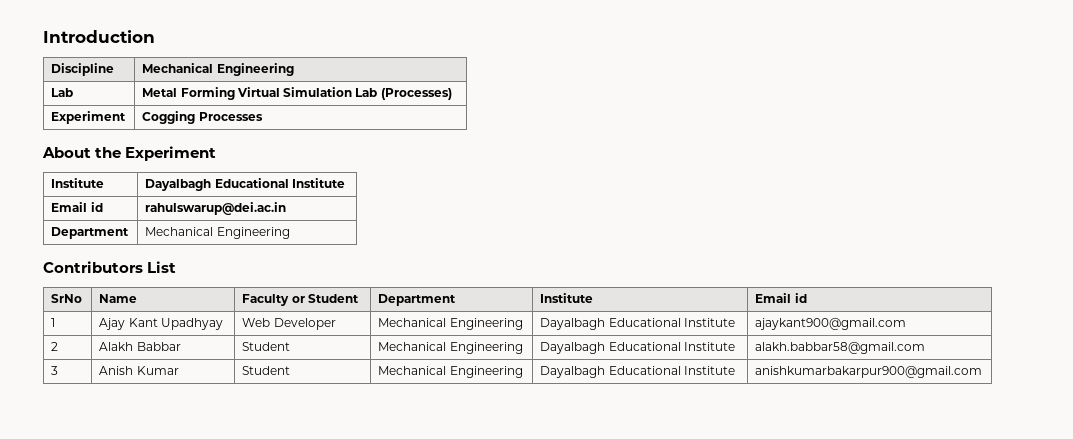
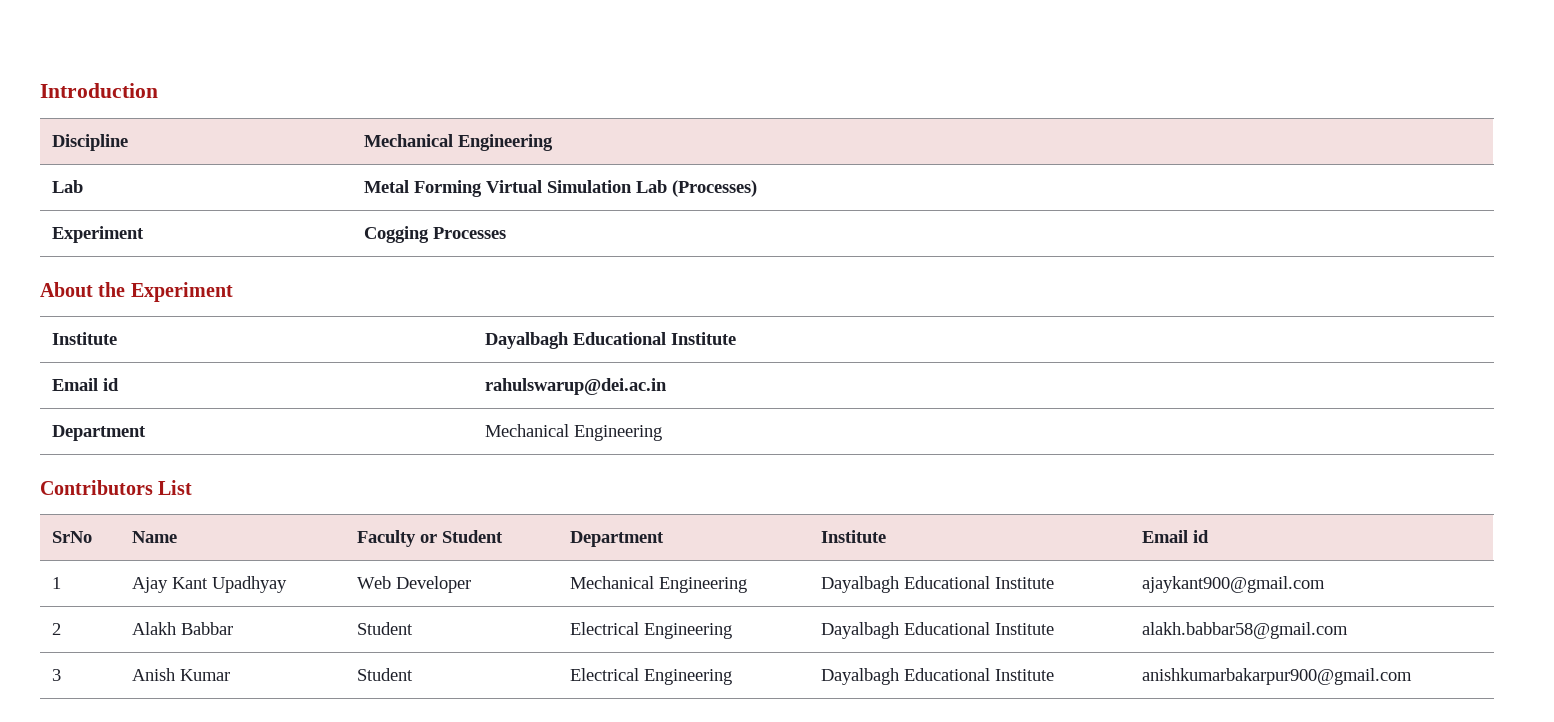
- 2 | Alakh Babbar | Student | Mechanical Engineering | Dayalbagh Educational Institute | alakh.babbar58@gmail.com
+ 2 | Alakh Babbar | Student | Electrical Engineering | Dayalbagh Educational Institute | alakh.babbar58@gmail.com
- 3 | Anish Kumar | Student | Mechanical Engineering | Dayalbagh Educational Institute | anishkumarbakarpur900@gmail.com
+ 3 | Anish Kumar | Student | Electrical Engineering | Dayalbagh Educational Institute | anishkumarbakarpur900@gmail.com

